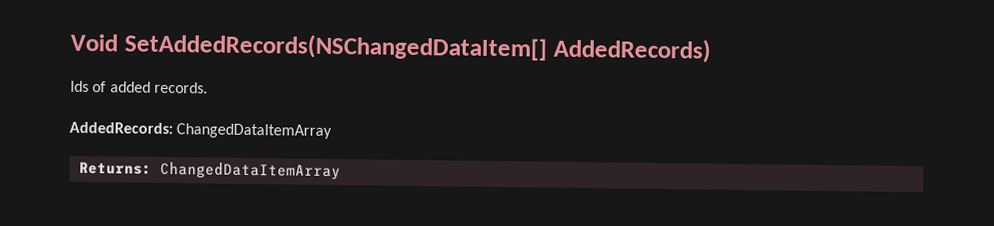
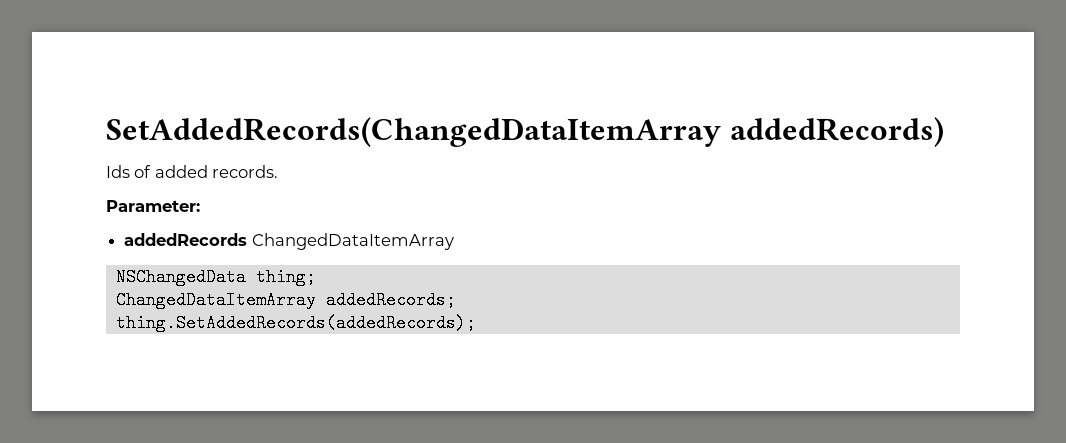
- Void SetAddedRecords(NSChangedDataItem[] AddedRecords)
+ SetAddedRecords(ChangedDataItemArray addedRecords)
- AddedRecords: ChangedDataItemArray
+ Parameter:
+ addedRecords ChangedDataItemArray
- Returns: ChangedDataItemArray
+ NSChangedData thing;
+ ChangedDataItemArray addedRecords;
+ thing.SetAddedRecords(addedRecords);

